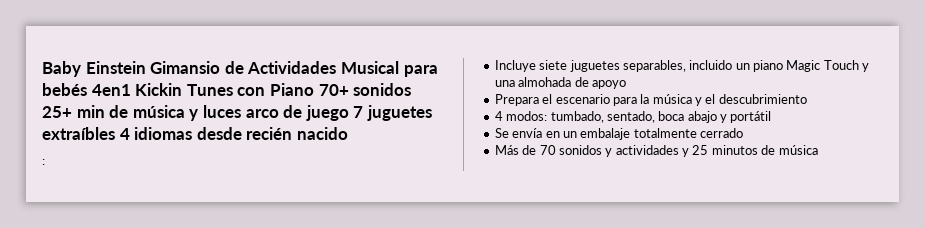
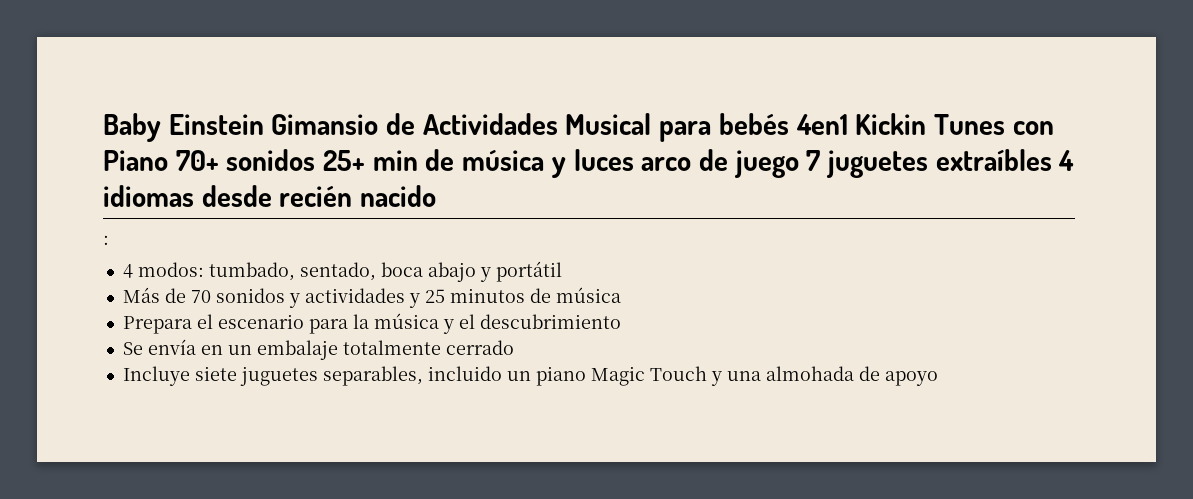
+ 4 modos: tumbado, sentado, boca abajo y portátil
+ Más de 70 sonidos y actividades y 25 minutos de música
+ Prepara el escenario para la música y el descubrimiento
+ Se envía en un embalaje totalmente cerrado
- Prepara el escenario para la música y el descubrimiento
- 4 modos: tumbado, sentado, boca abajo y portátil
- Se envía en un embalaje totalmente cerrado
- Más de 70 sonidos y actividades y 25 minutos de música

